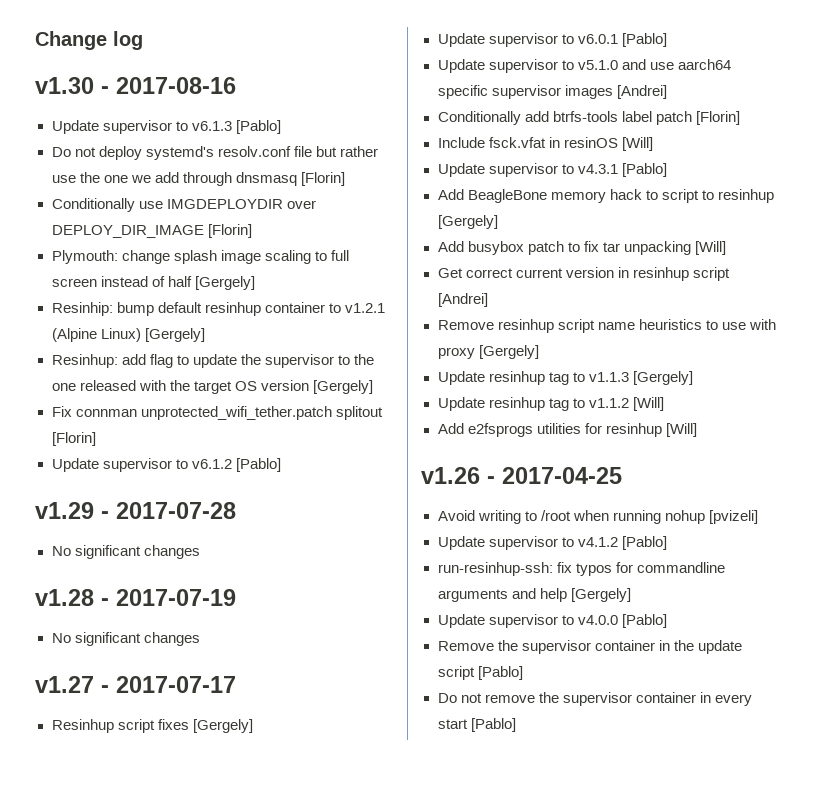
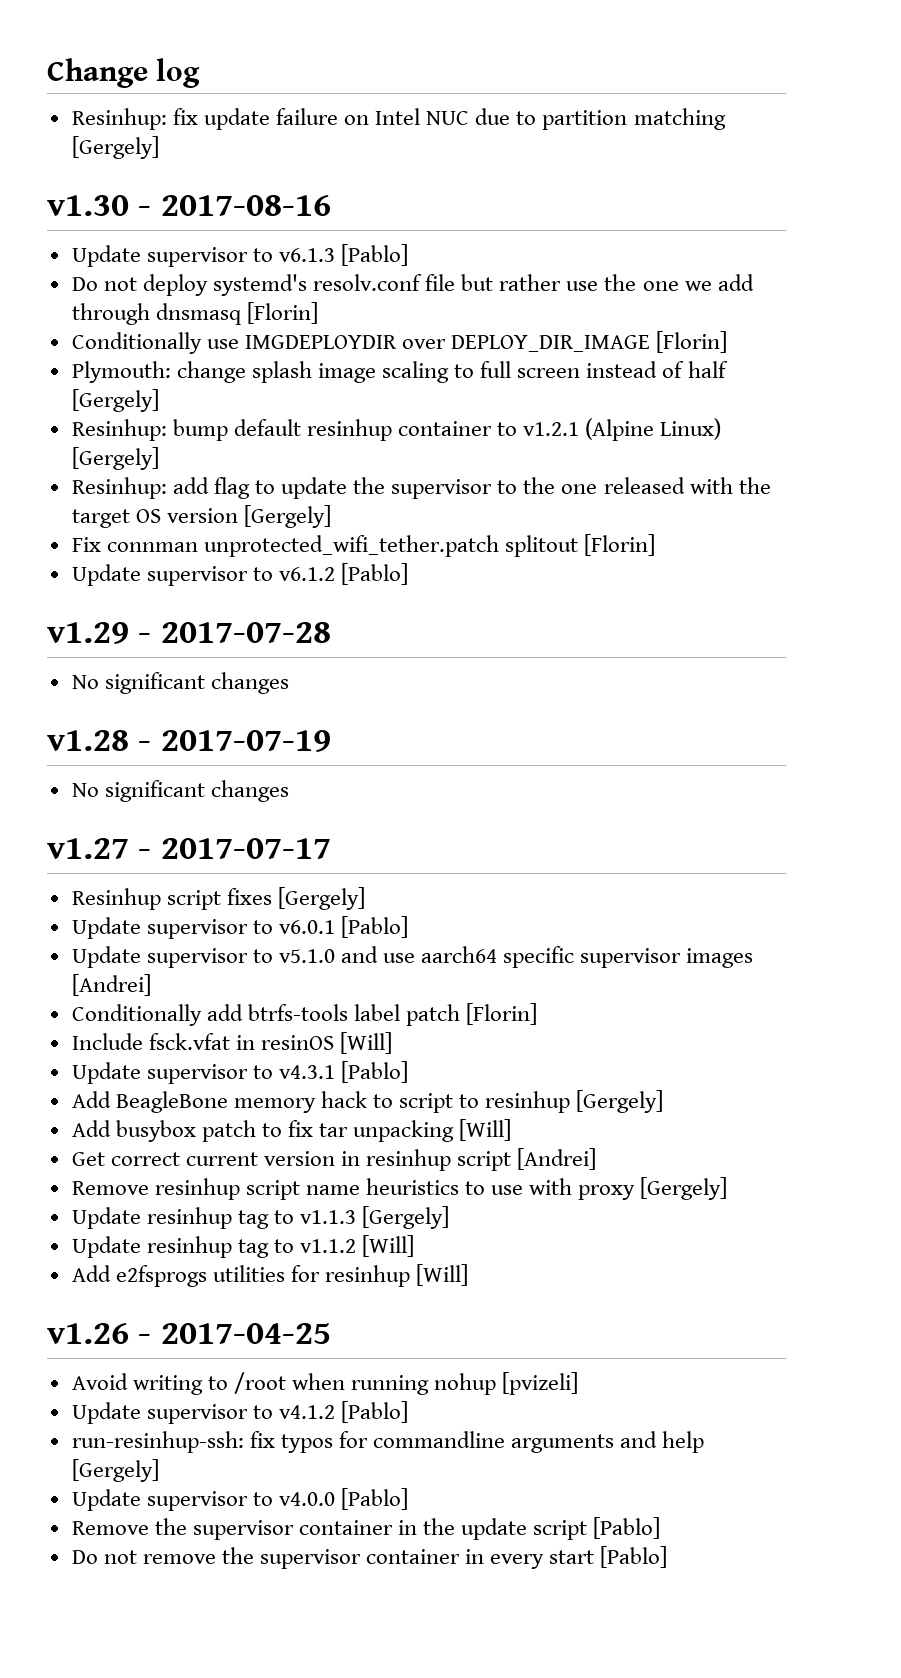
+ Resinhup: fix update failure on Intel NUC due to partition matching [Gergely]
- Resinhip: bump default resinhup container to v1.2.1 (Alpine Linux) [Gergely]
+ Resinhup: bump default resinhup container to v1.2.1 (Alpine Linux) [Gergely]

